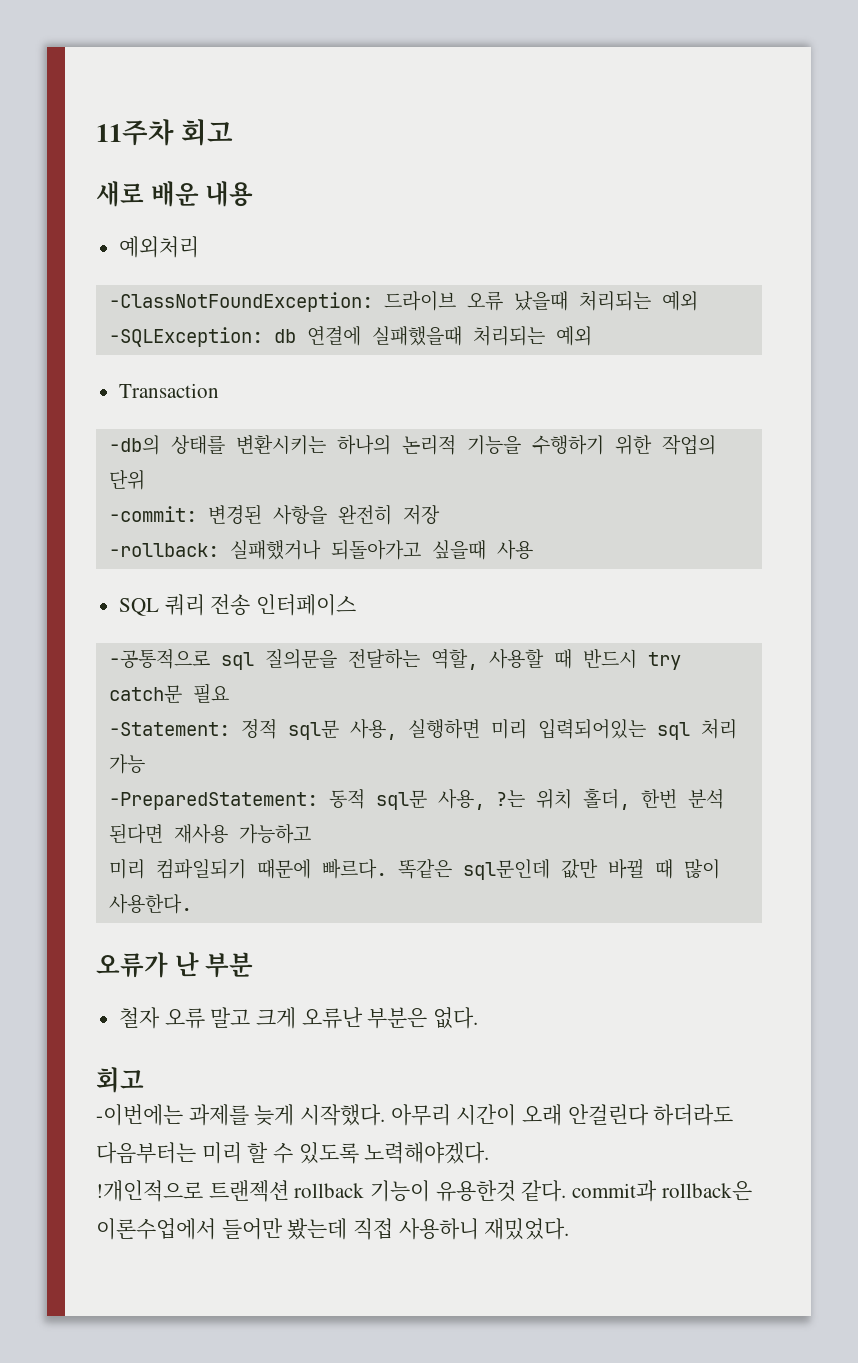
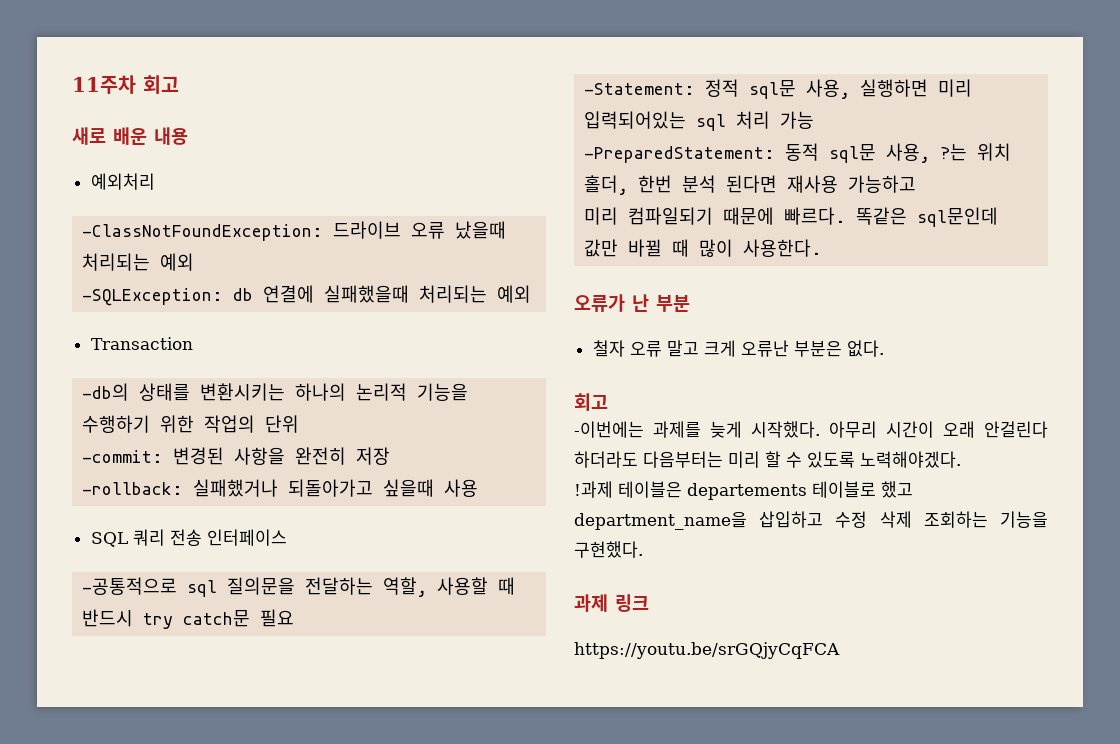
- !개인적으로 트랜젝션 rollback 기능이 유용한것 같다. commit과 rollback은 이론수업에서 들어만 봤는데 직접 사용하니 재밌었다.
+ !과제 테이블은 departements 테이블로 했고 department_name을 삽입하고 수정 삭제 조회하는 기능을 구현했다.
+ 과제 링크
+ https://youtu.be/srGQjyCqFCA

